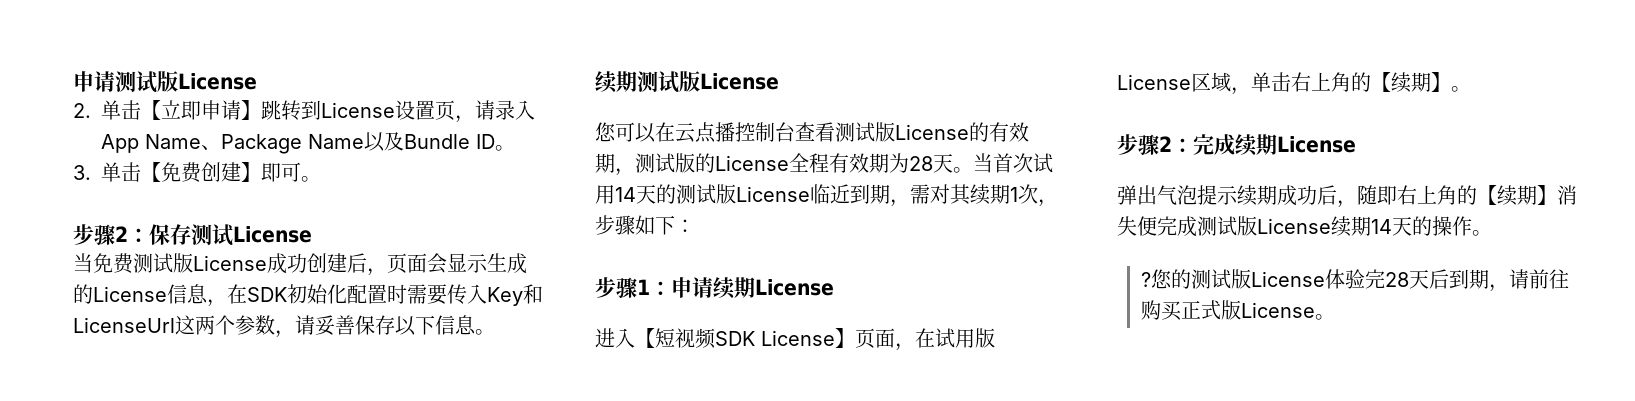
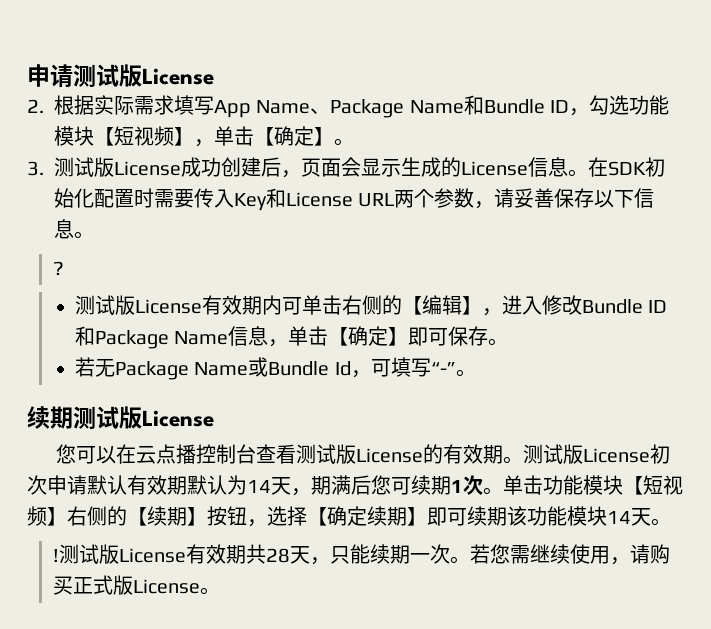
- 2.单击【立即申请】跳转到License设置页，请录入App Name、Package Name以及Bundle ID。
- 3.单击【免费创建】即可。
- 步骤2：保存测试License
- 当免费测试版License成功创建后，页面会显示生成的License信息，在SDK初始化配置时需要传入Key和LicenseUrl这两个参数，请妥善保存以下信息。
+ 2.根据实际需求填写App Name、Package Name和Bundle ID，勾选功能模块【短视频】，单击【确定】。
+ 3.测试版License成功创建后，页面会显示生成的License信息。在SDK初始化配置时需要传入Key和License URL两个参数，请妥善保存以下信息。
+ ?
+ 测试版License有效期内可单击右侧的【编辑】，进入修改Bundle ID和Package Name信息，单击【确定】即可保存。
+ 若无Package Name或Bundle Id，可填写“-”。
- 您可以在云点播控制台查看测试版License的有效期，测试版的License全程有效期为28天。当首次试用14天的测试版License临近到期，需对其续期1次，步骤如下：
- 步骤1：申请续期License
- 进入【短视频SDK License】页面，在试用版License区域，单击右上角的【续期】。
- 步骤2：完成续期License
- 弹出气泡提示续期成功后，随即右上角的【续期】消失便完成测试版License续期14天的操作。
- ?您的测试版License体验完28天后到期，请前往购买正式版License。
+ 您可以在云点播控制台查看测试版License的有效期。测试版License初次申请默认有效期默认为14天，期满后您可续期1次。单击功能模块【短视频】右侧的【续期】按钮，选择【确定续期】即可续期该功能模块14天。
+ !测试版License有效期共28天，只能续期一次。若您需继续使用，请购买正式版License。

